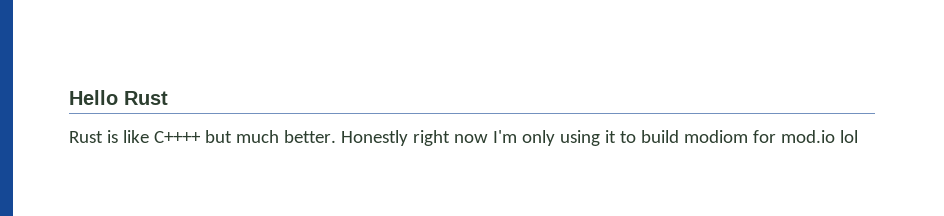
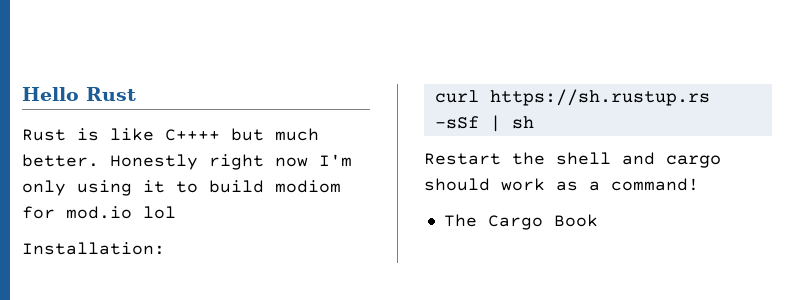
+ Installation:
+ curl https://sh.rustup.rs -sSf | sh
+ Restart the shell and cargo should work as a command!
+ The Cargo Book

